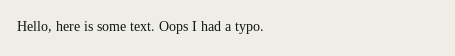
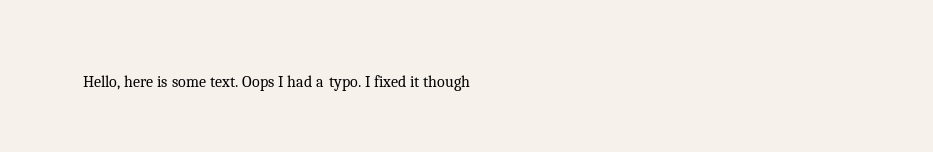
+ I fixed it though

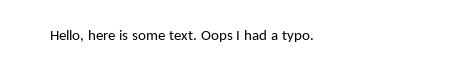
- I fixed it though

